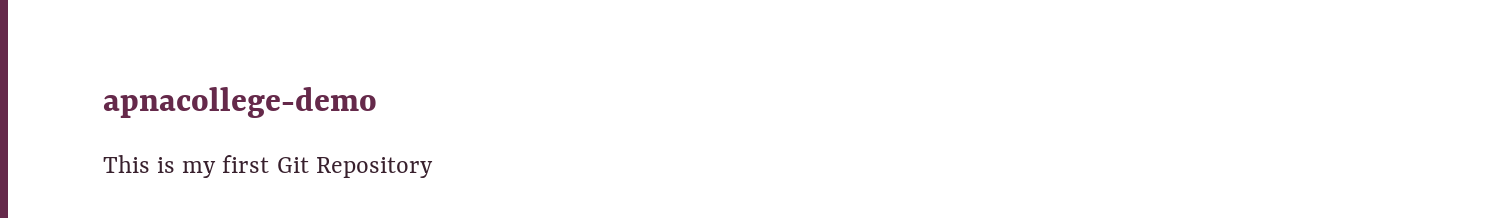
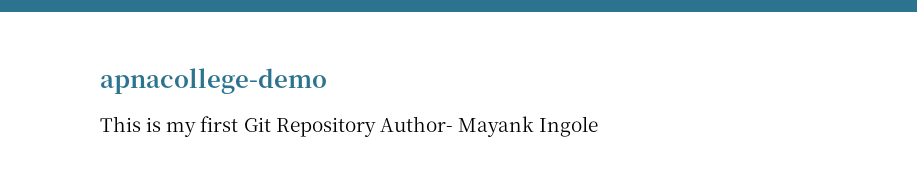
- This is my first Git Repository
+ This is my first Git Repository Author- Mayank Ingole

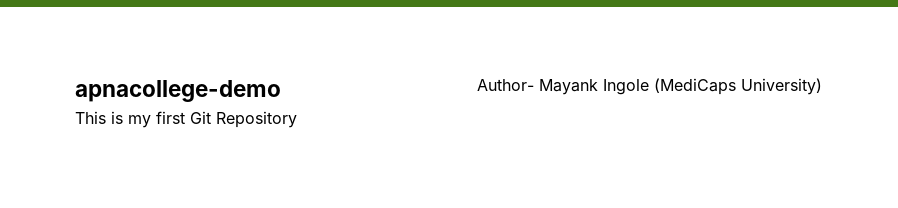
- This is my first Git Repository Author- Mayank Ingole
+ This is my first Git Repository
+ Author- Mayank Ingole (MediCaps University)

